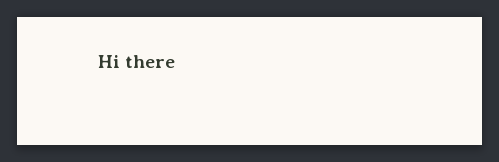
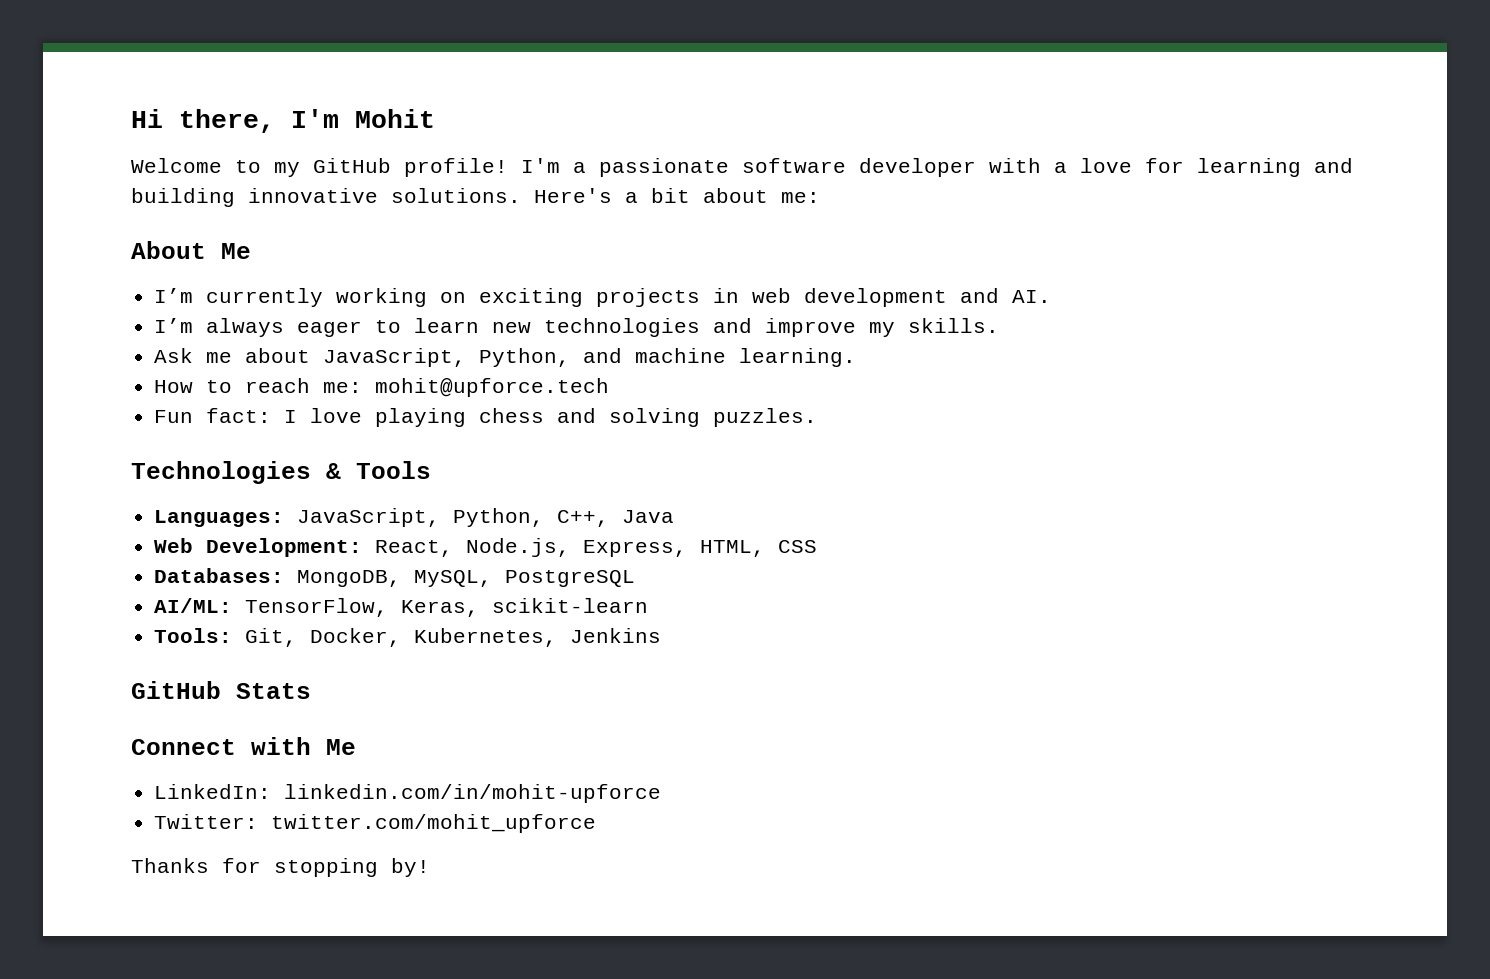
- Hi there
+ Hi there, I'm Mohit
+ Welcome to my GitHub profile! I'm a passionate software developer with a love for learning and building innovative solutions. Here's a bit about me:
+ About Me
+ I’m currently working on exciting projects in web development and AI.
+ I’m always eager to learn new technologies and improve my skills.
+ Ask me about JavaScript, Python, and machine learning.
+ How to reach me: mohit@upforce.tech
+ Fun fact: I love playing chess and solving puzzles.
+ Technologies & Tools
+ Languages: JavaScript, Python, C++, Java
+ Web Development: React, Node.js, Express, HTML, CSS
+ Databases: MongoDB, MySQL, PostgreSQL
+ AI/ML: TensorFlow, Keras, scikit-learn
+ Tools: Git, Docker, Kubernetes, Jenkins
+ GitHub Stats
+ Connect with Me
+ LinkedIn: linkedin.com/in/mohit-upforce
+ Twitter: twitter.com/mohit_upforce
+ Thanks for stopping by!

